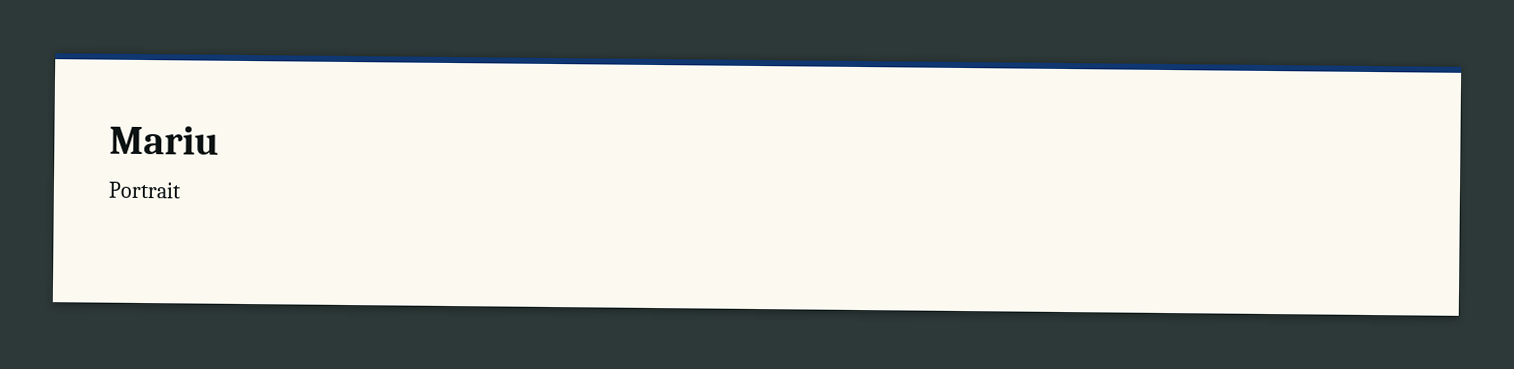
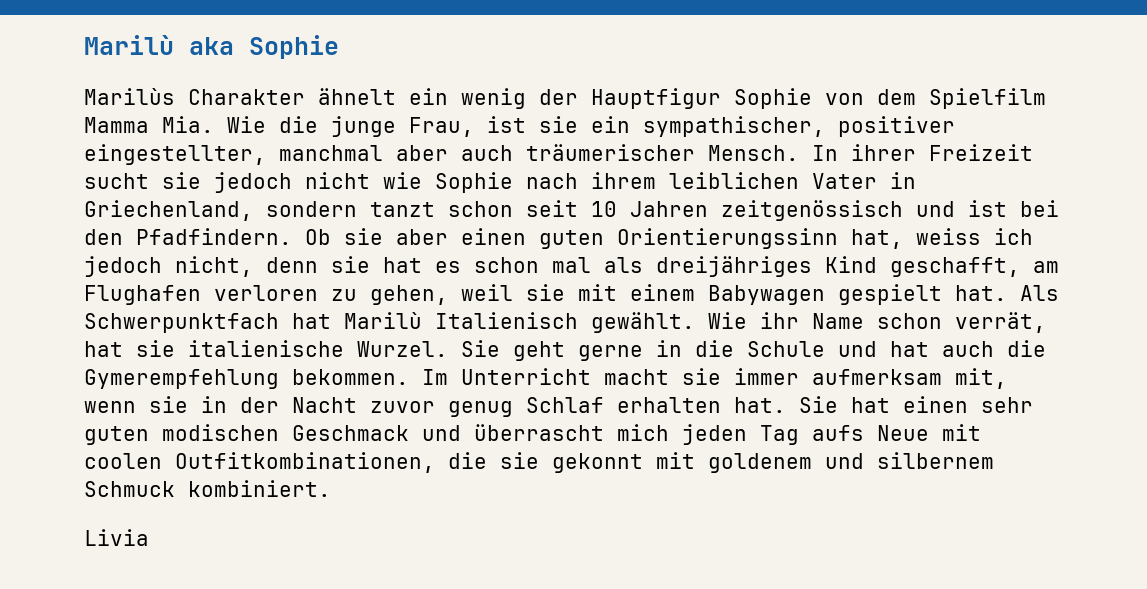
- Mariu
- Portrait
+ Marilù aka Sophie
+ Marilùs Charakter ähnelt ein wenig der Hauptfigur Sophie von dem Spielfilm Mamma Mia. Wie die junge Frau, ist sie ein sympathischer, positiver eingestellter, manchmal aber auch träumerischer Mensch. In ihrer Freizeit sucht sie jedoch nicht wie Sophie nach ihrem leiblichen Vater in Griechenland, sondern tanzt schon seit 10 Jahren zeitgenössisch und ist bei den Pfadfindern. Ob sie aber einen guten Orientierungssinn hat, weiss ich jedoch nicht, denn sie hat es schon mal als dreijähriges Kind geschafft, am Flughafen verloren zu gehen, weil sie mit einem Babywagen gespielt hat. Als Schwerpunktfach hat Marilù Italienisch gewählt. Wie ihr Name schon verrät, hat sie italienische Wurzel. Sie geht gerne in die Schule und hat auch die Gymerempfehlung bekommen. Im Unterricht macht sie immer aufmerksam mit, wenn sie in der Nacht zuvor genug Schlaf erhalten hat. Sie hat einen sehr guten modischen Geschmack und überrascht mich jeden Tag aufs Neue mit coolen Outfitkombinationen, die sie gekonnt mit goldenem und silbernem Schmuck kombiniert.
+ Livia

